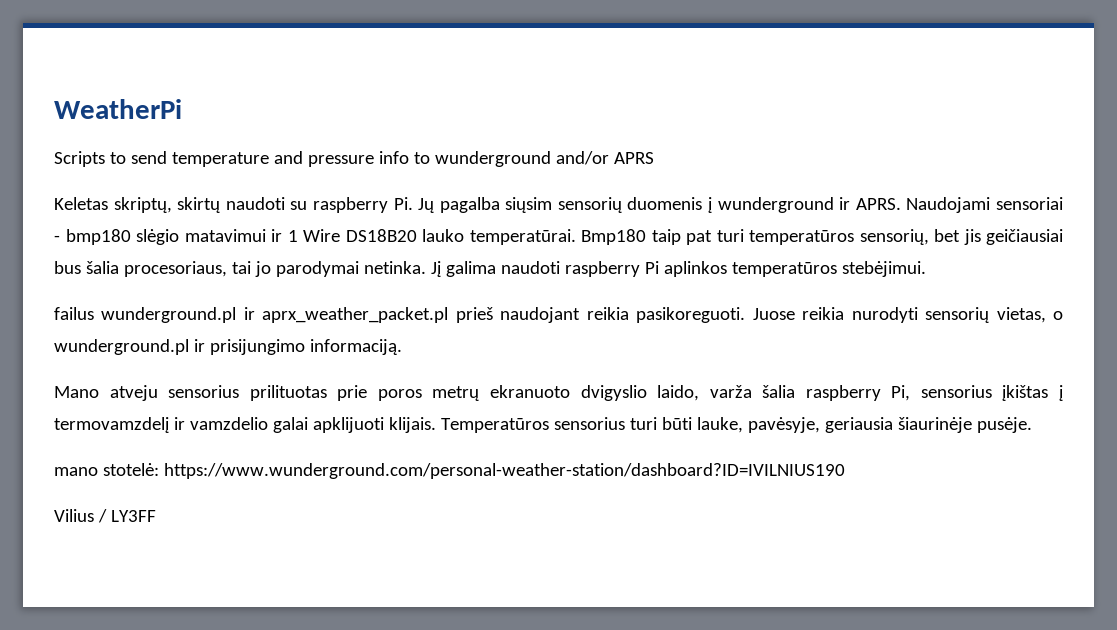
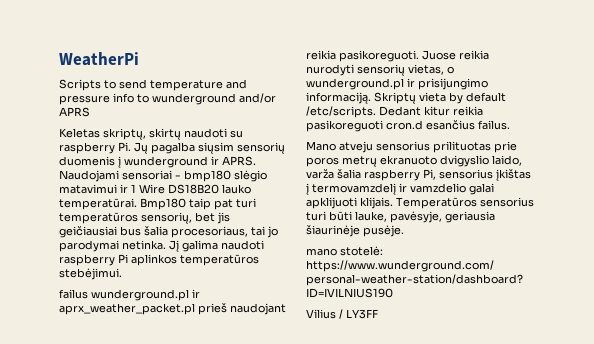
+ Skriptų vieta by default /etc/scripts. Dedant kitur reikia pasikoreguoti cron.d esančius failus.

